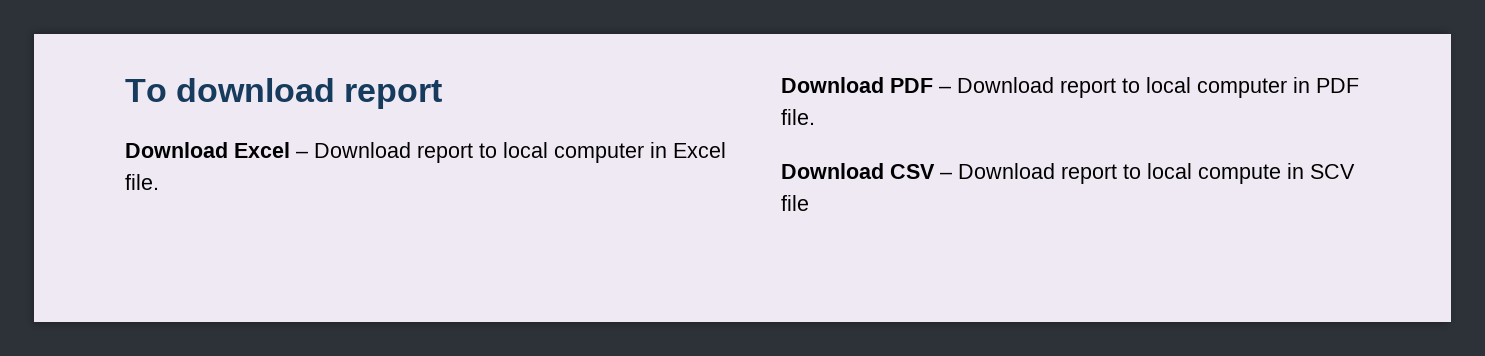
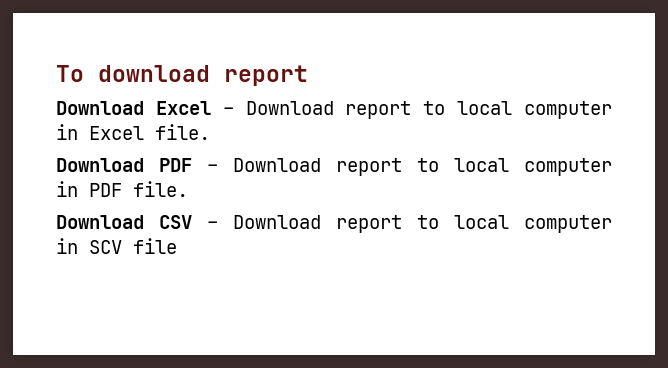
- Download CSV – Download report to local compute in SCV file
+ Download CSV – Download report to local computer in SCV file

